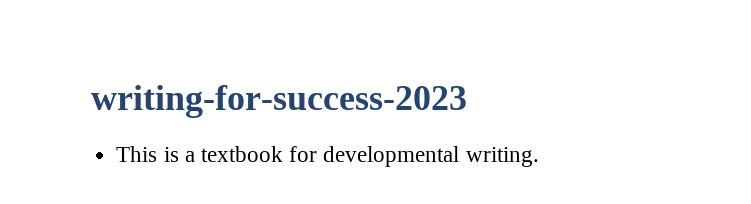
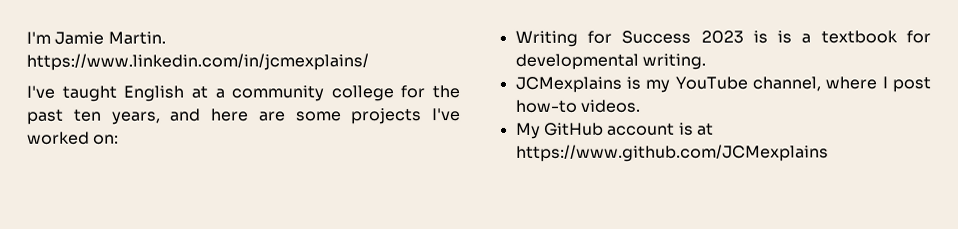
- writing-for-success-2023
- This is a textbook for developmental writing.
+ I'm Jamie Martin. https://www.linkedin.com/in/jcmexplains/
+ I've taught English at a community college for the past ten years, and here are some projects I've worked on:
+ Writing for Success 2023 is is a textbook for developmental writing.
+ JCMexplains is my YouTube channel, where I post how-to videos.
+ My GitHub account is at https://www.github.com/JCMexplains

